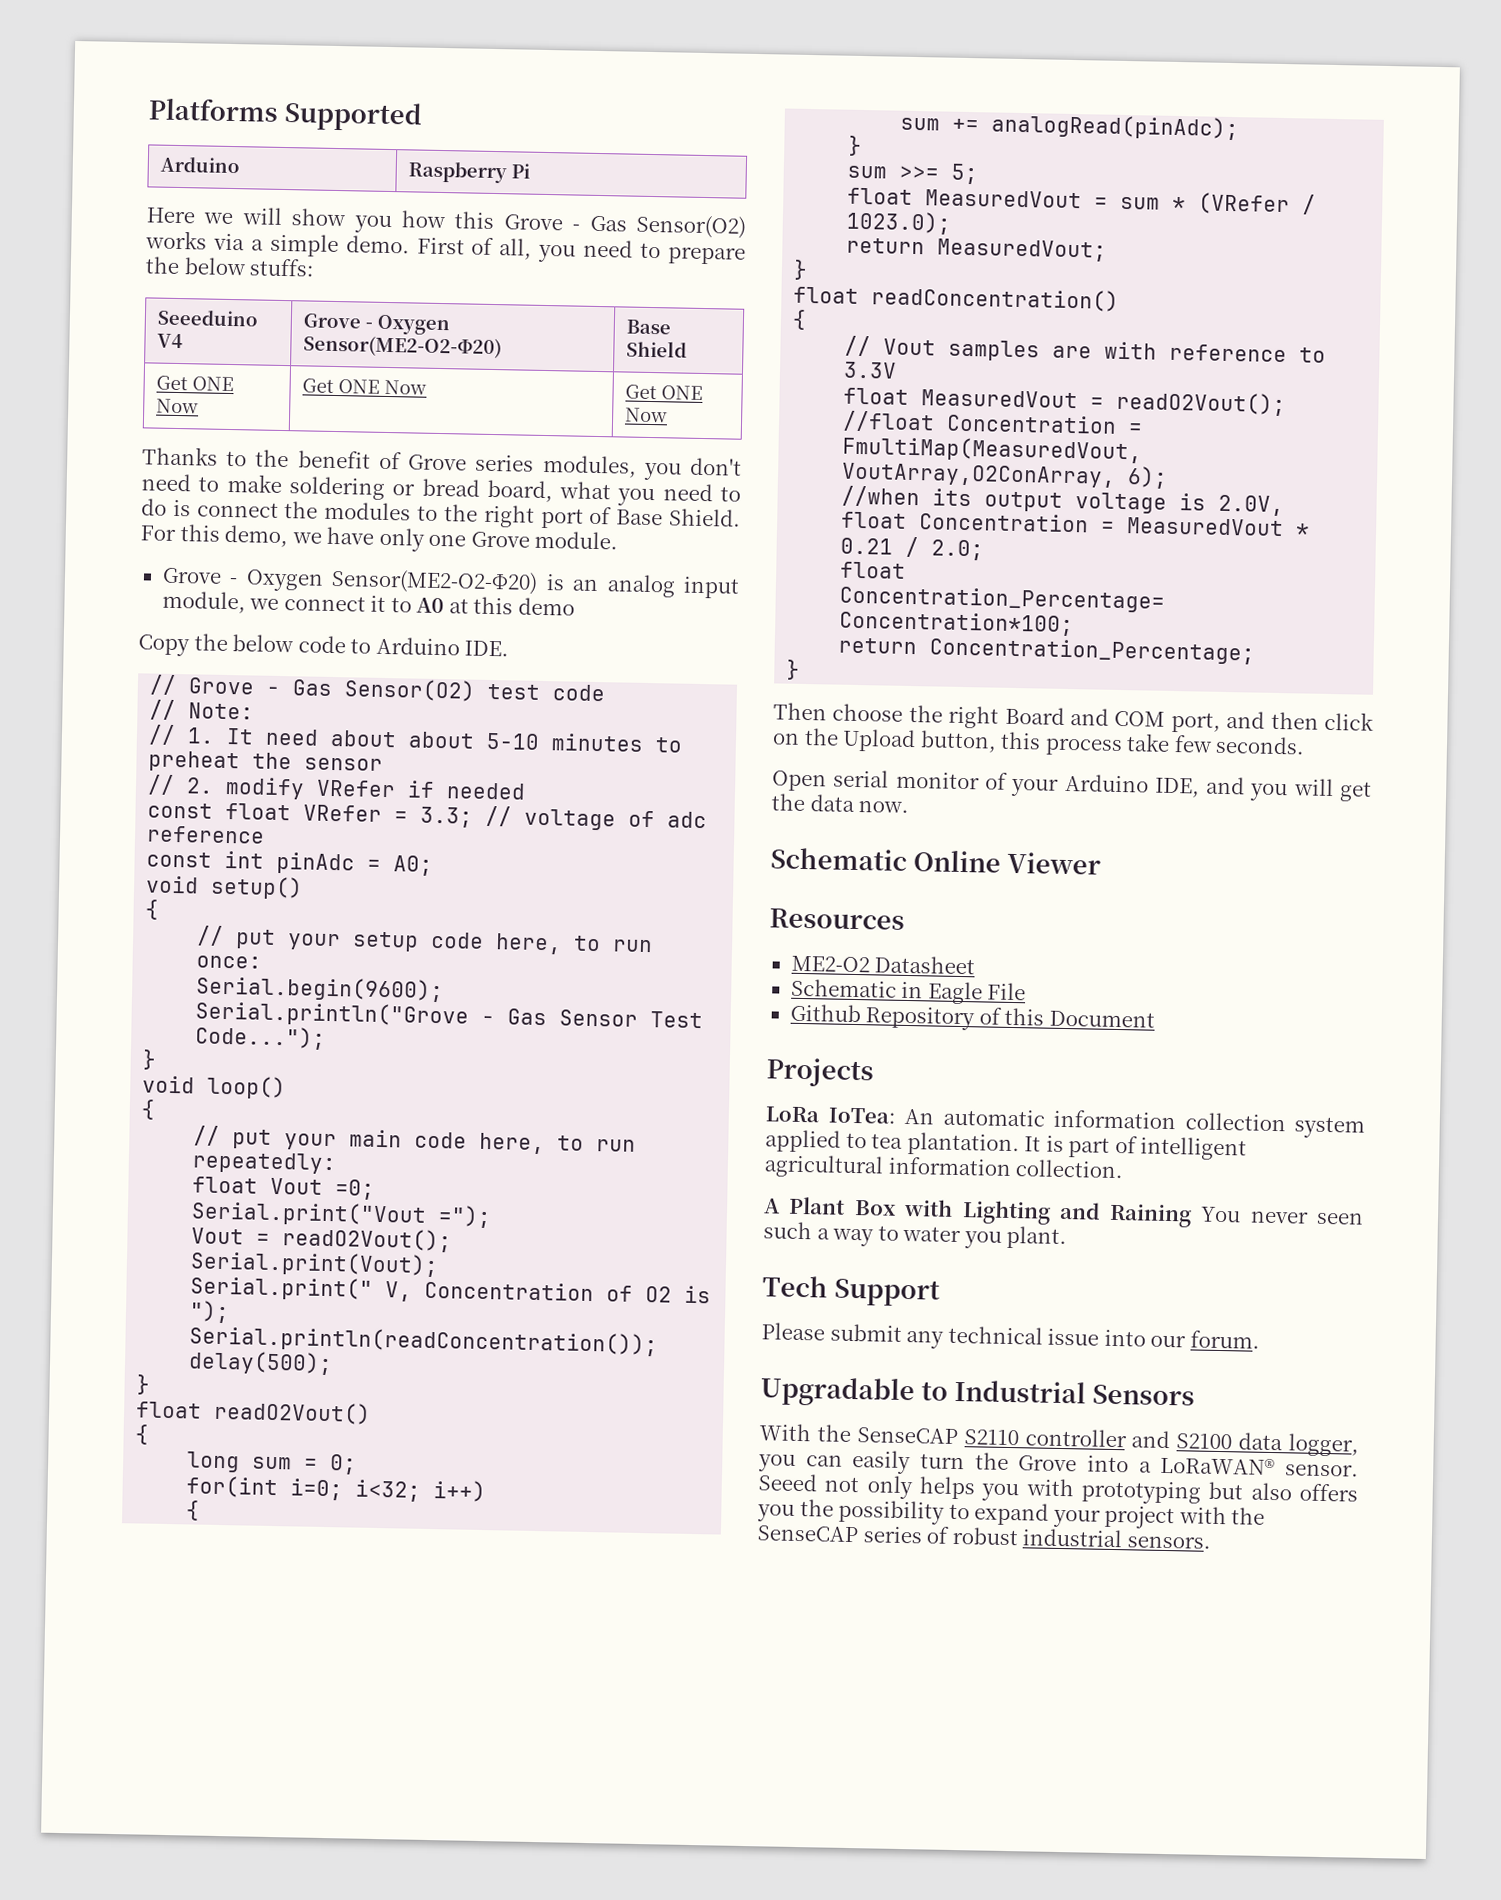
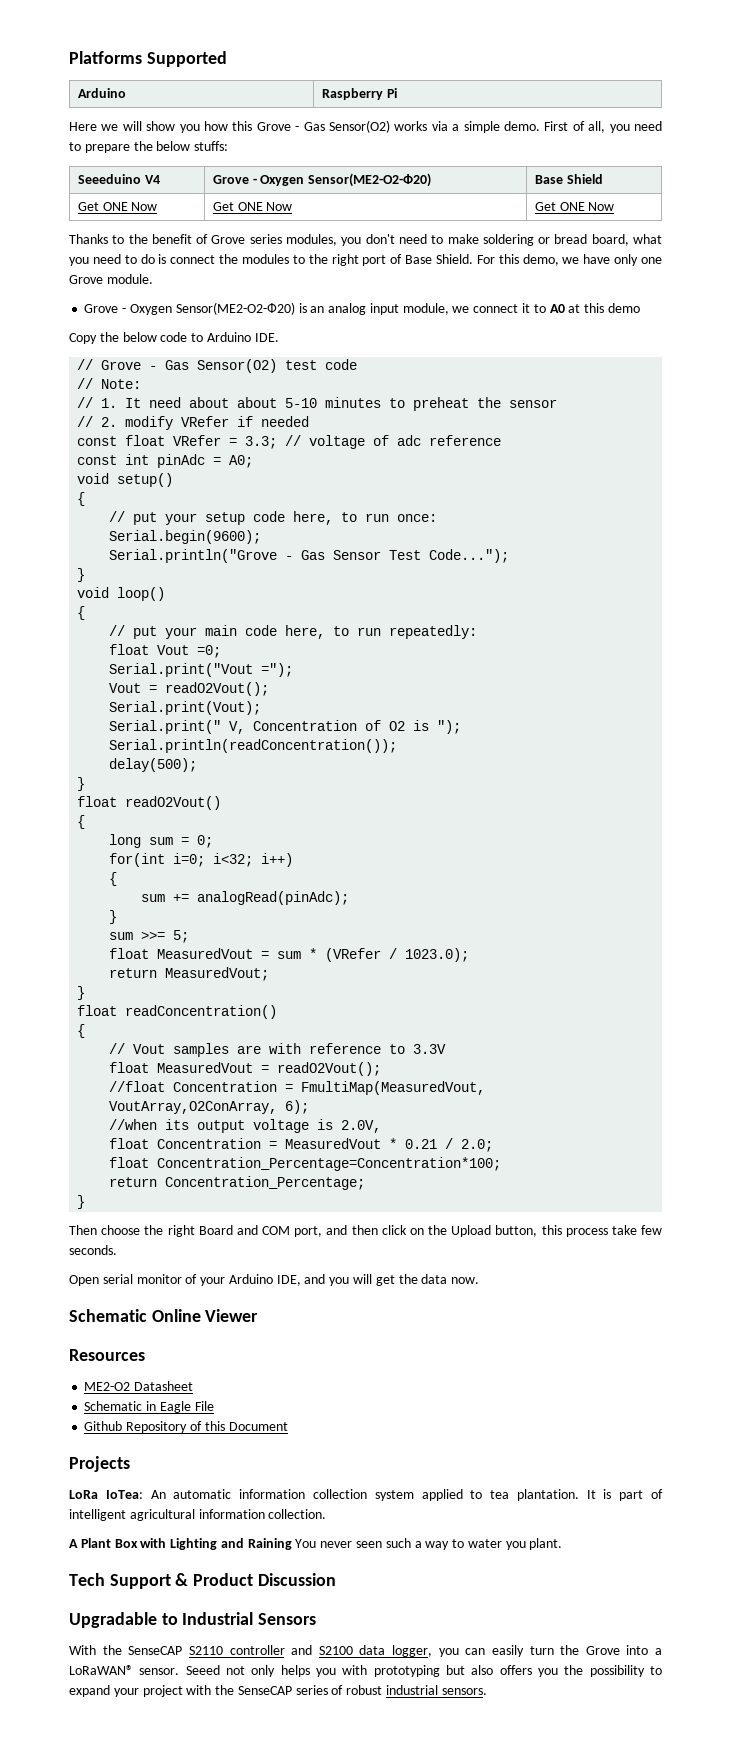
- Tech Support
- Please submit any technical issue into our forum.
+ Tech Support & Product Discussion

